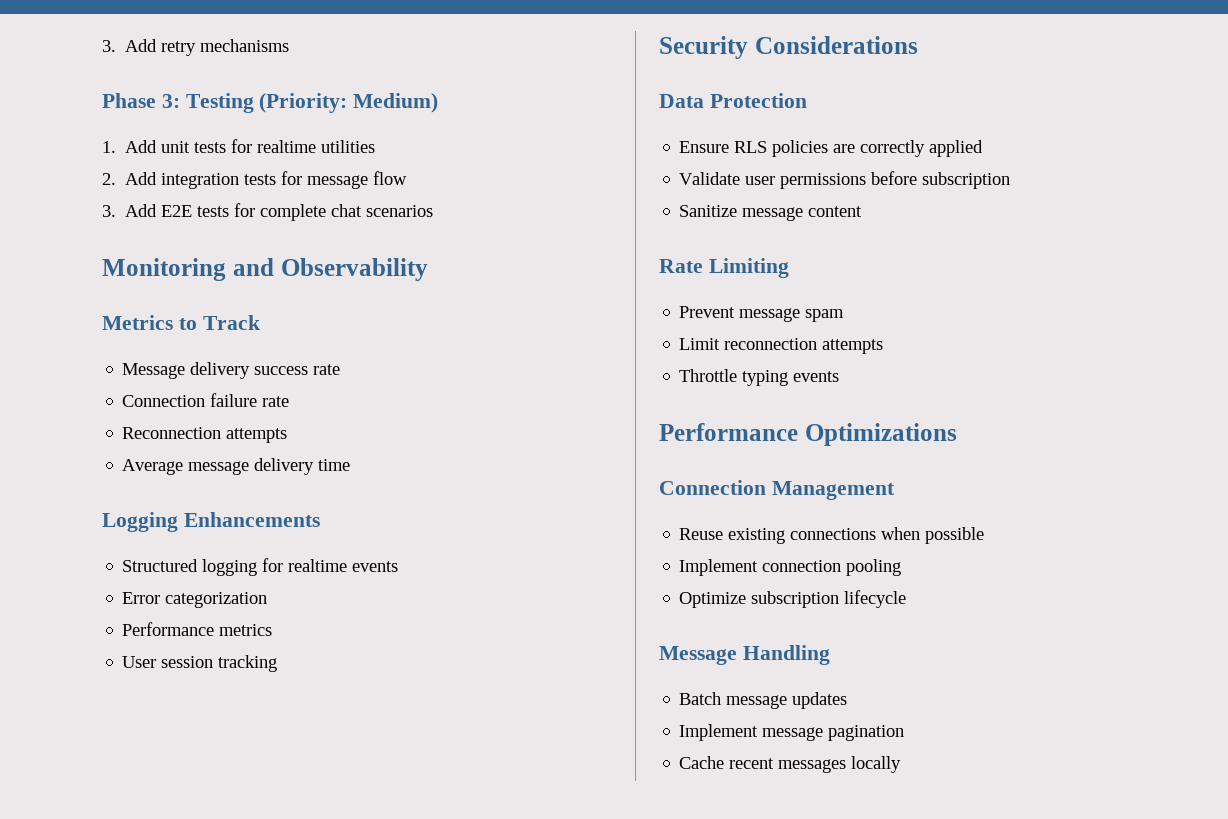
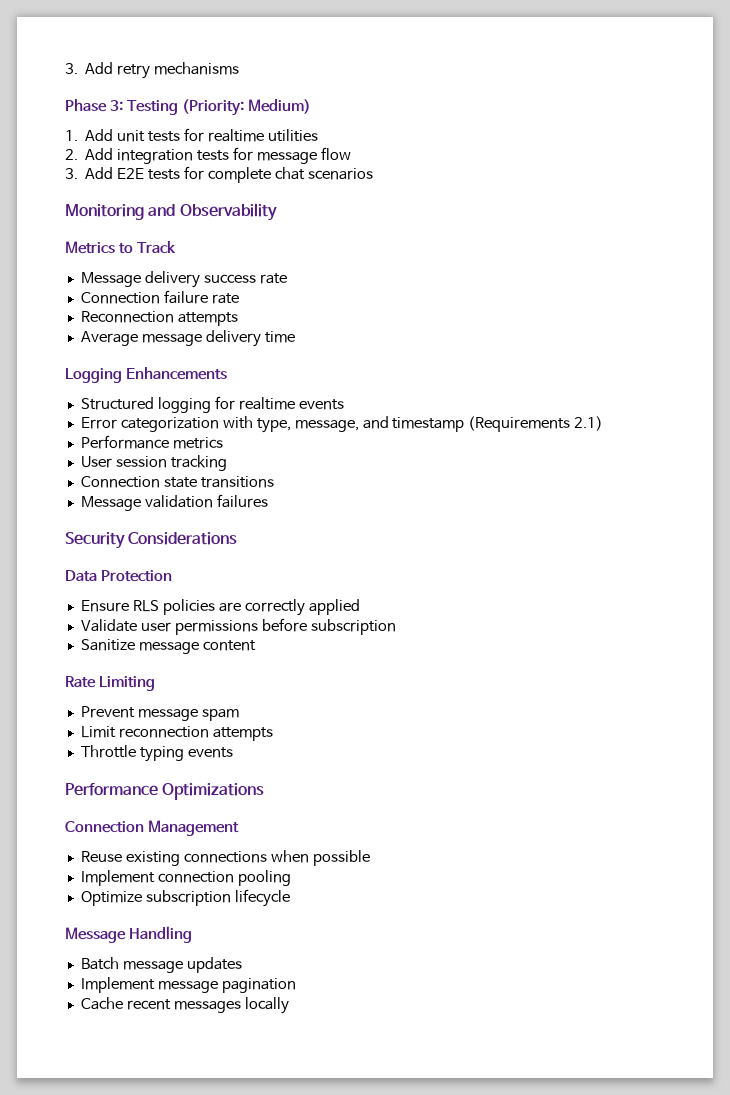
- Error categorization
+ Error categorization with type, message, and timestamp (Requirements 2.1)
+ Connection state transitions
+ Message validation failures

